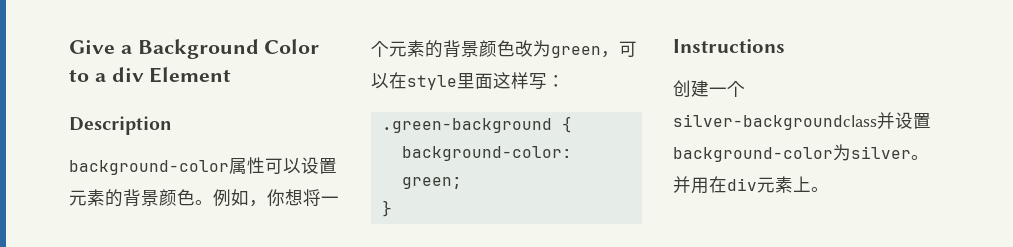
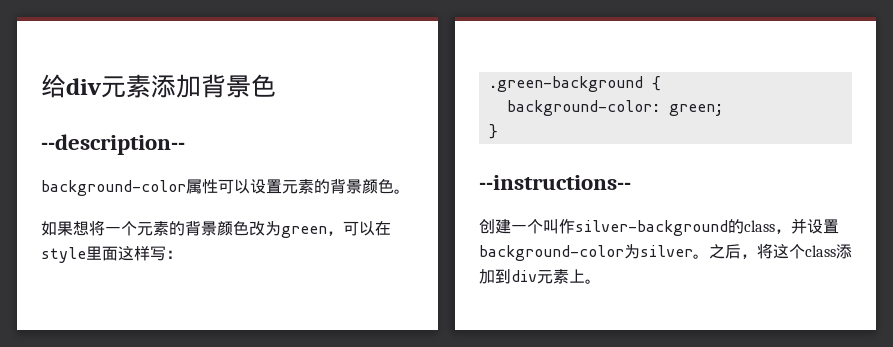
- Give a Background Color to a div Element
- Description
+ 给div元素添加背景色
+ --description--
- background-color属性可以设置元素的背景颜色。例如，你想将一个元素的背景颜色改为green，可以在style里面这样写：
+ background-color属性可以设置元素的背景颜色。
+ 如果想将一个元素的背景颜色改为green，可以在style里面这样写：
- Instructions
+ --instructions--
- 创建一个silver-backgroundclass并设置background-color为silver。
+ 创建一个叫作silver-background的class，并设置background-color为silver。
- 并用在div元素上。
+ 之后，将这个class添加到div元素上。

